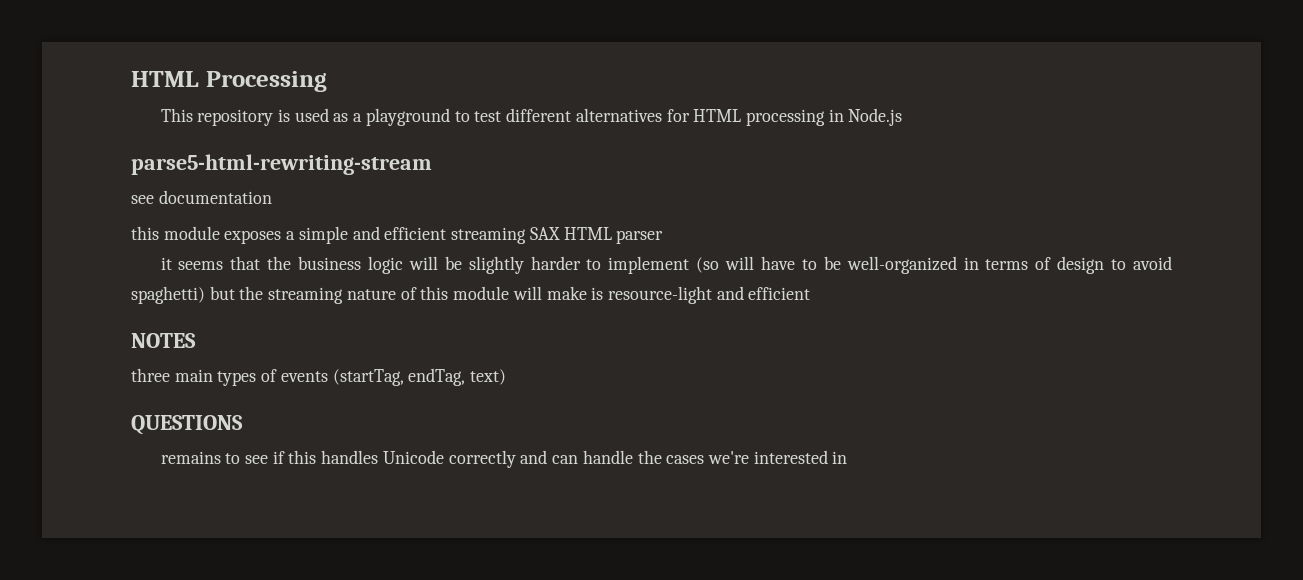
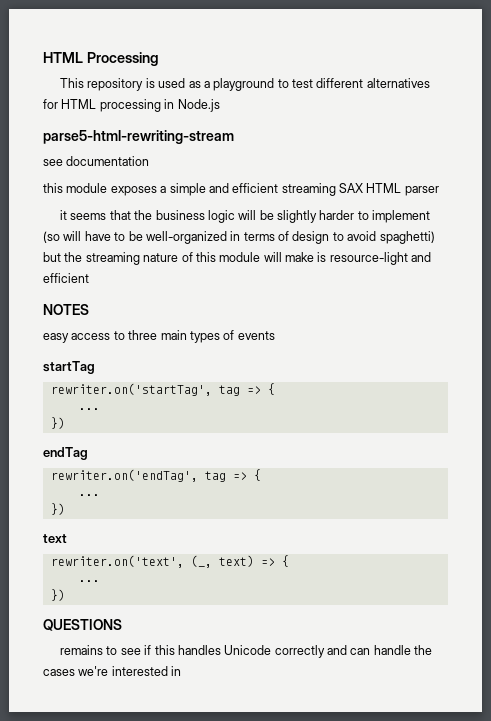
- three main types of events (startTag, endTag, text)
+ easy access to three main types of events
+ startTag
+ rewriter.on('startTag', tag => {
+ ...
+ })
+ endTag
+ rewriter.on('endTag', tag => {
+ ...
+ })
+ text
+ rewriter.on('text', (_, text) => {
+ ...
+ })

